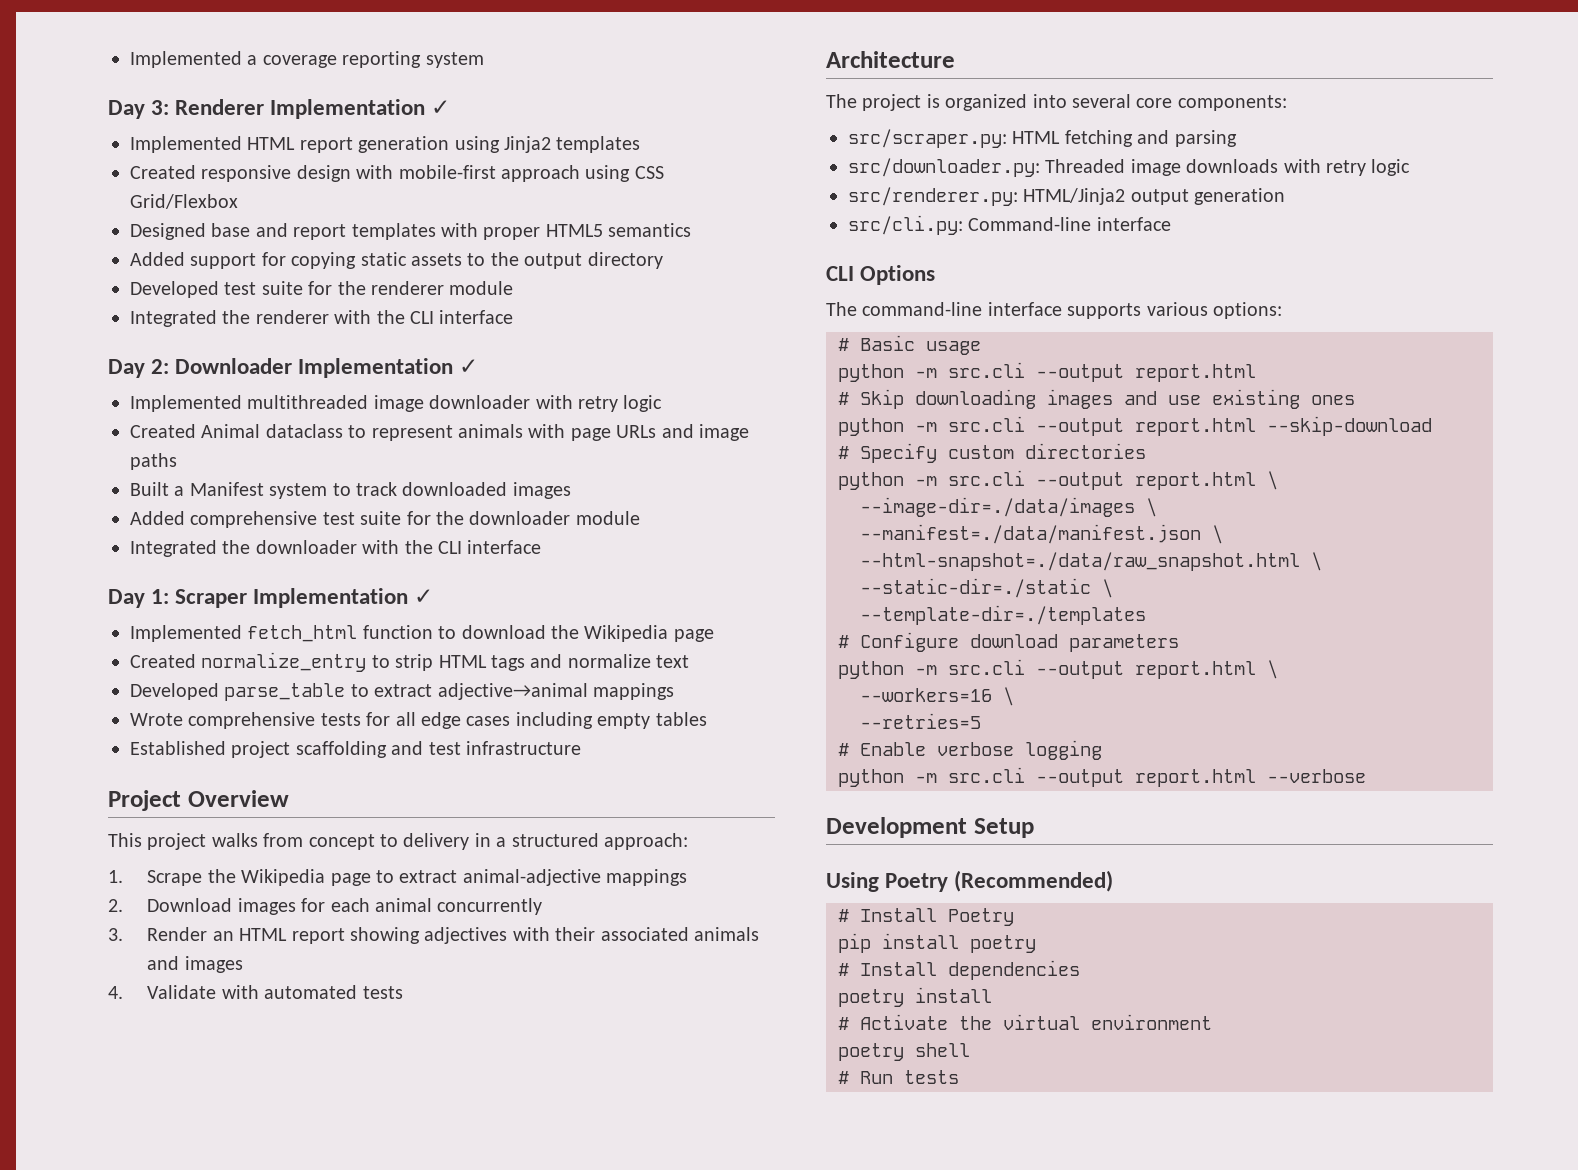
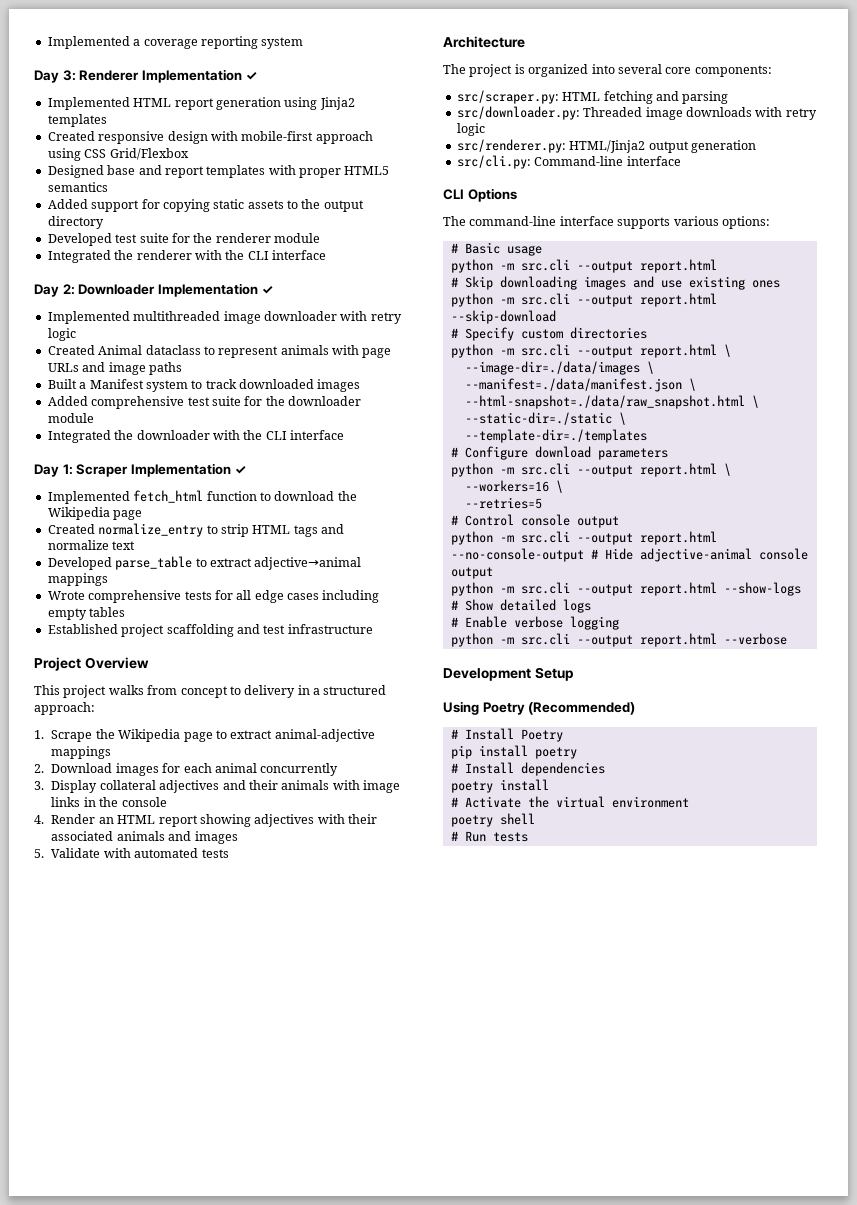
- 3. Render an HTML report showing adjectives with their associated animals and images
+ 3. Display collateral adjectives and their animals with image links in the console
+ 4. Render an HTML report showing adjectives with their associated animals and images
- 4. Validate with automated tests
+ 5. Validate with automated tests
+ # Control console output
+ python -m src.cli --output report.html --no-console-output # Hide adjective-animal console output
+ python -m src.cli --output report.html --show-logs # Show detailed logs

